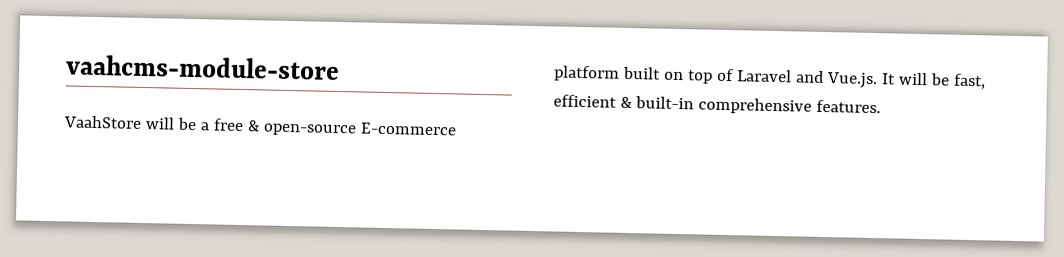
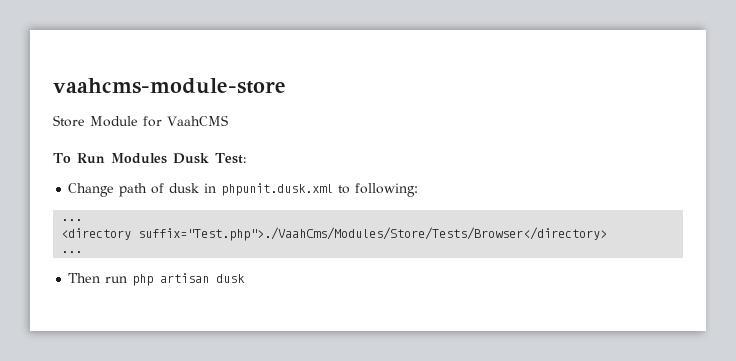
- VaahStore will be a free & open-source E-commerce platform built on top of Laravel and Vue.js. It will be fast, efficient & built-in comprehensive features.
+ Store Module for VaahCMS
+ To Run Modules Dusk Test:
+ Change path of dusk in phpunit.dusk.xml to following:
+ ...
+ <directory suffix="Test.php">./VaahCms/Modules/Store/Tests/Browser</directory>
+ ...
+ Then run php artisan dusk

